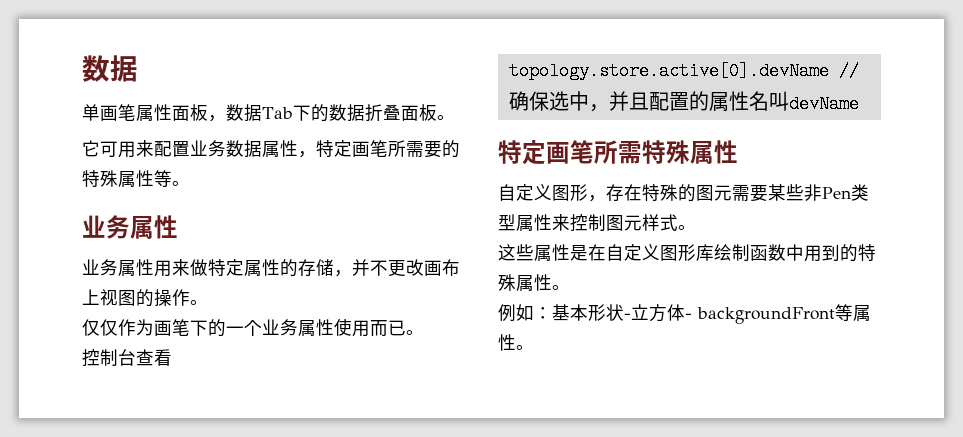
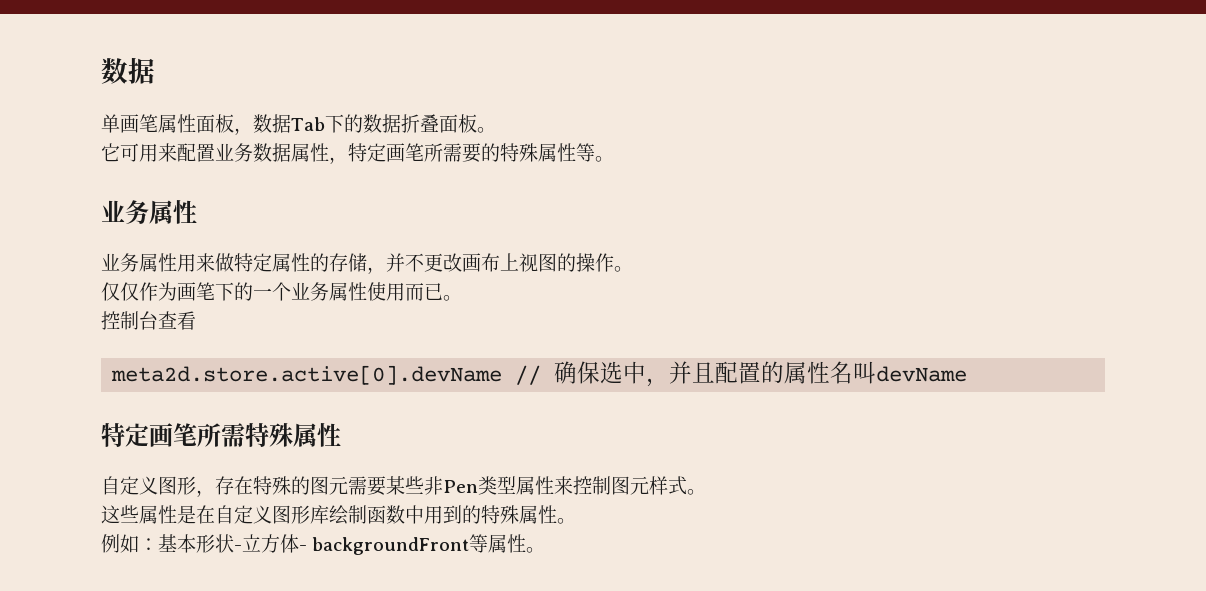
- topology.store.active[0].devName // 确保选中，并且配置的属性名叫devName
+ meta2d.store.active[0].devName // 确保选中，并且配置的属性名叫devName

